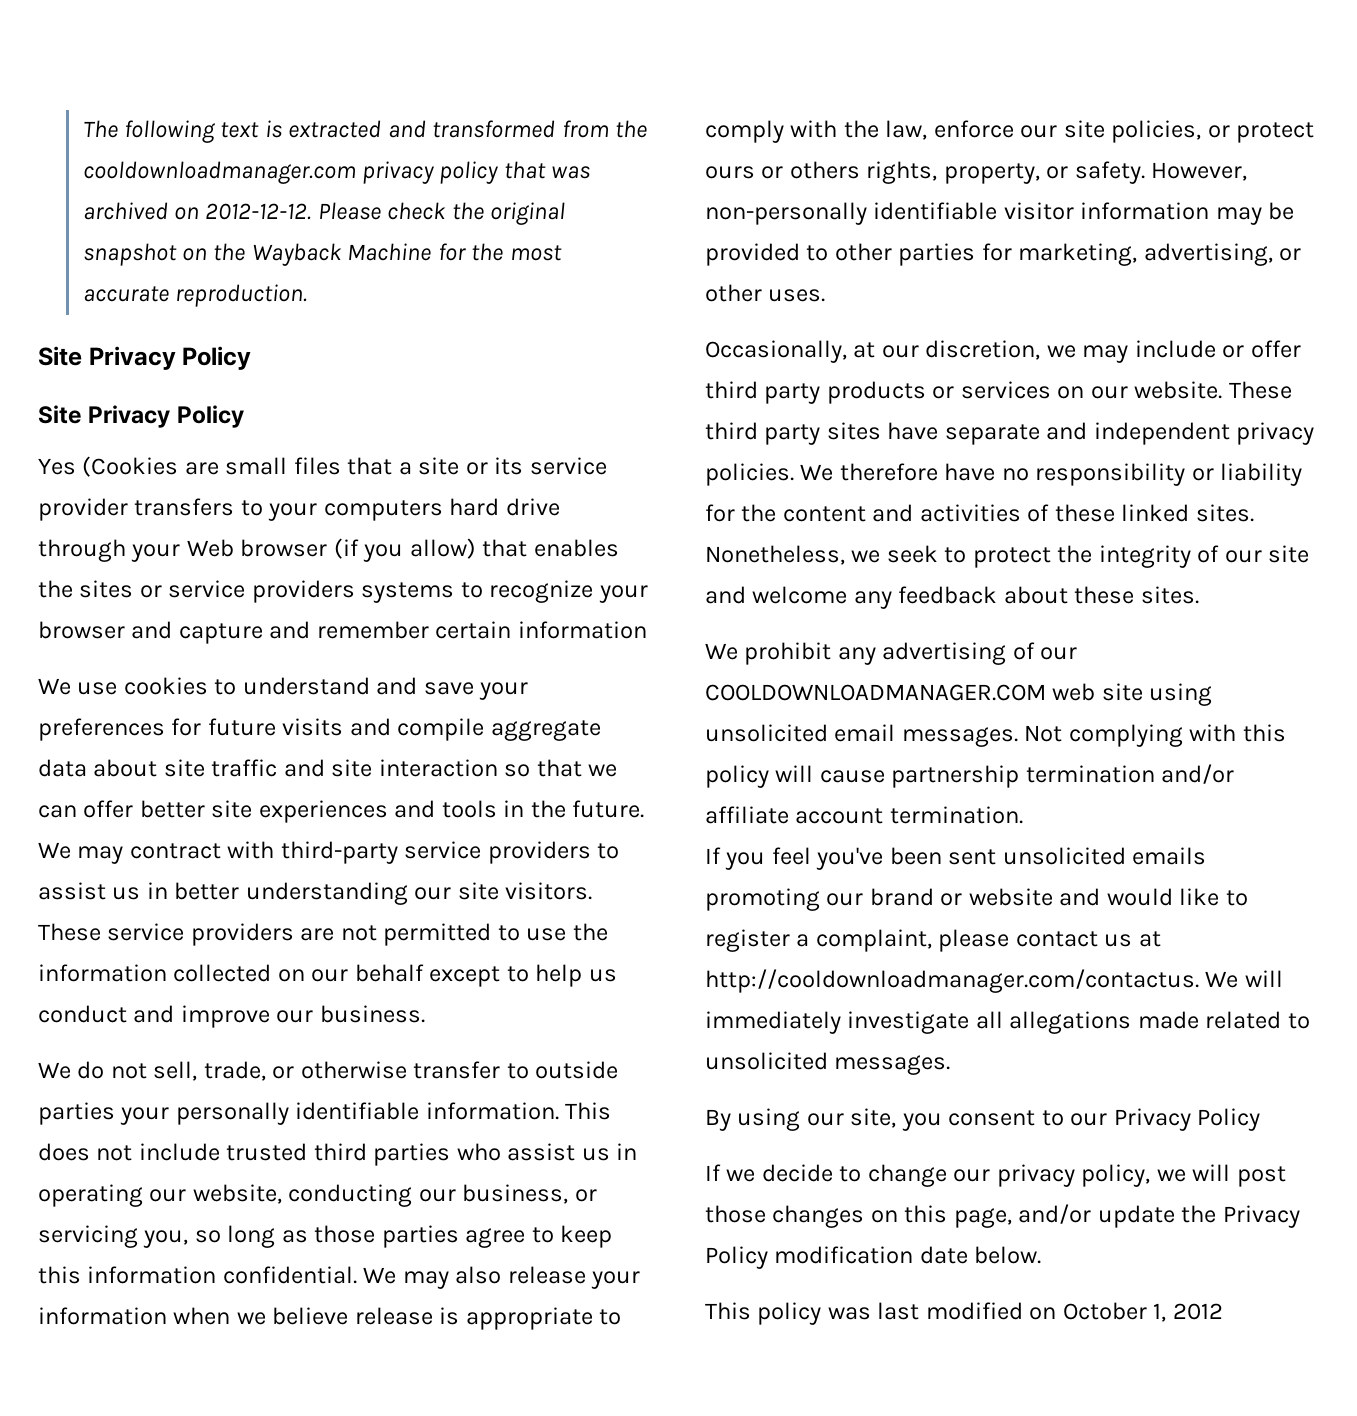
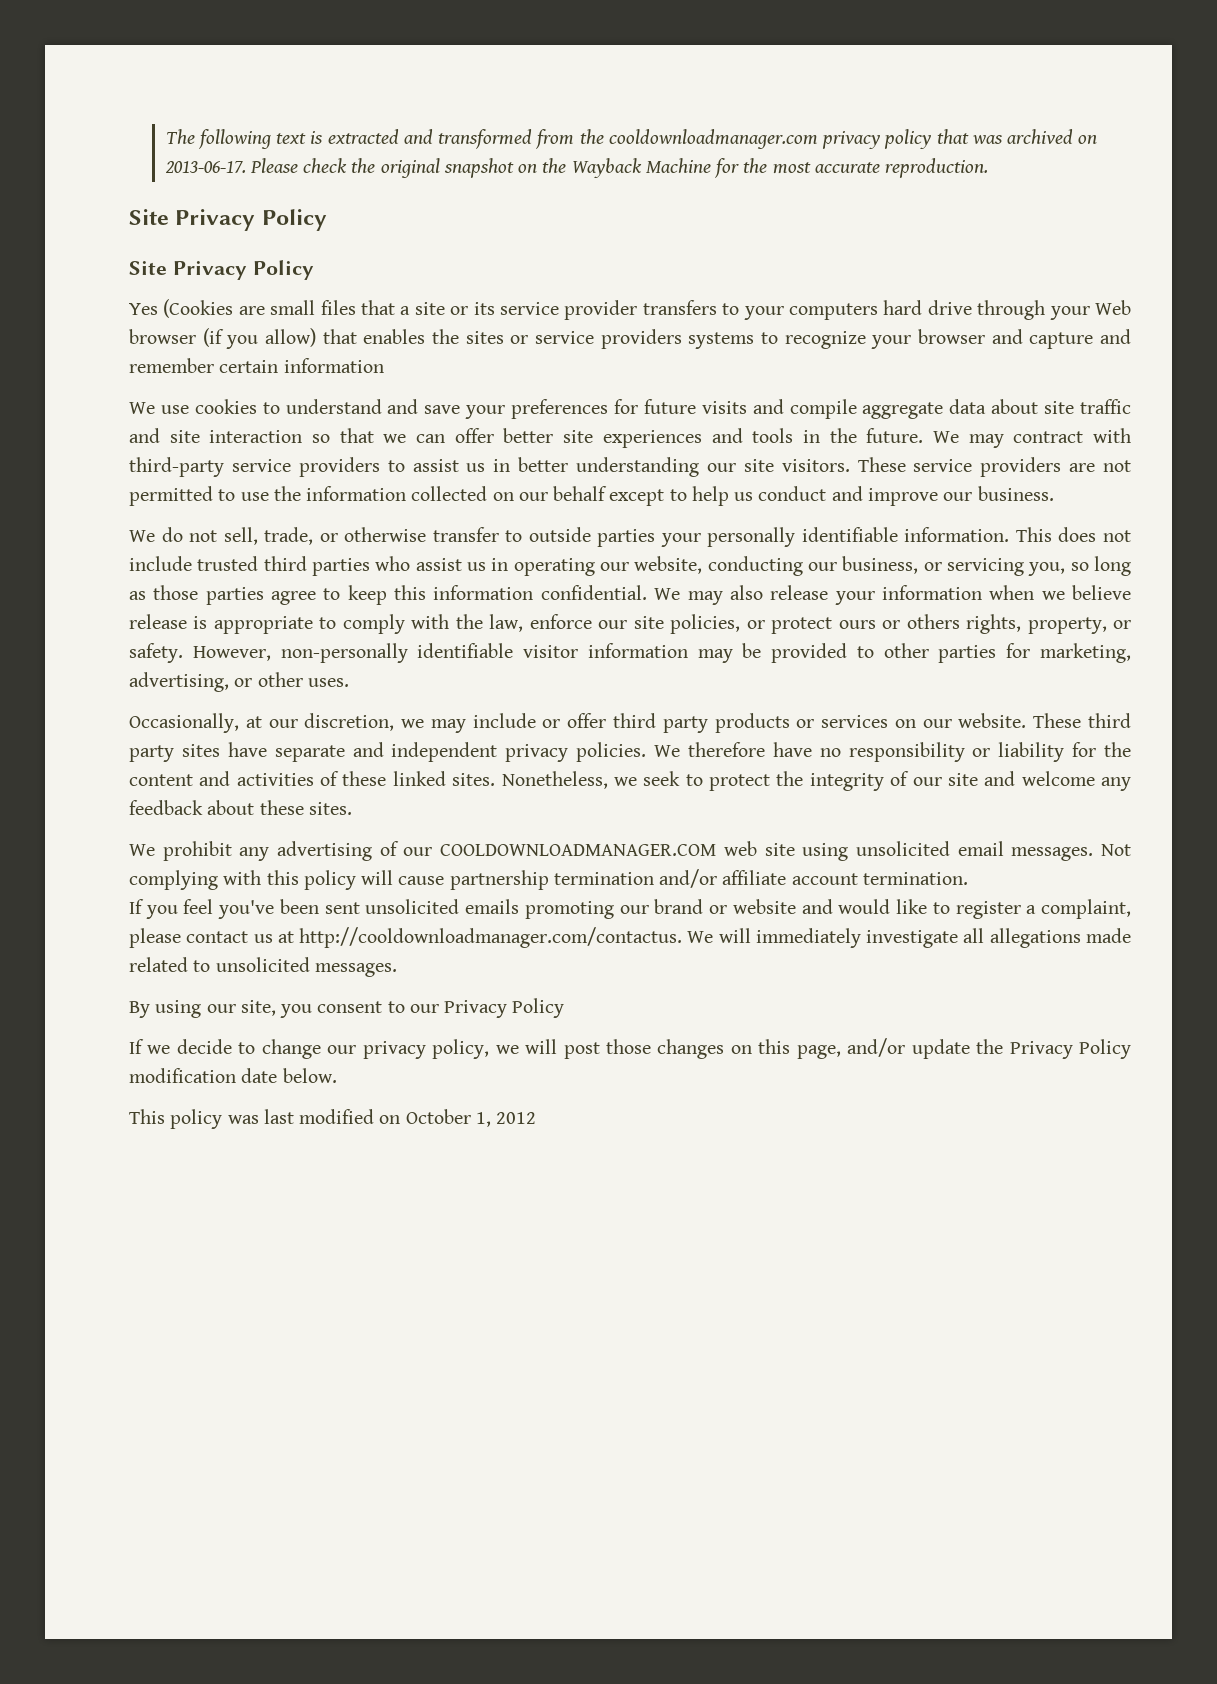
- The following text is extracted and transformed from the cooldownloadmanager.com privacy policy that was archived on 2012-12-12.
+ The following text is extracted and transformed from the cooldownloadmanager.com privacy policy that was archived on 2013-06-17.

